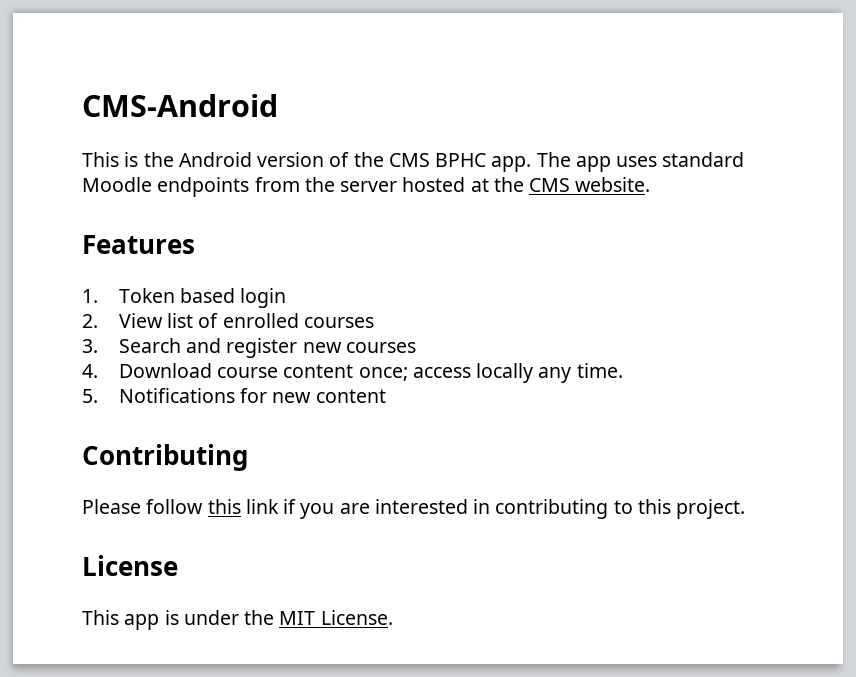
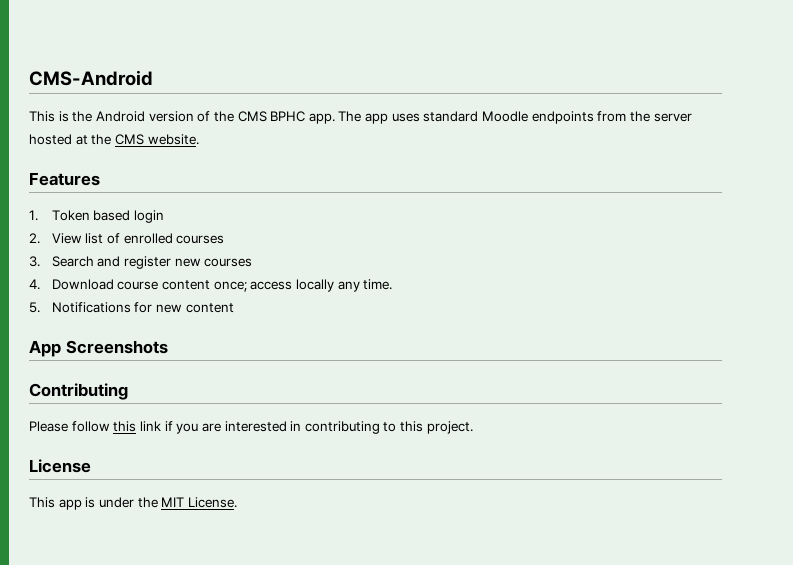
+ App Screenshots

